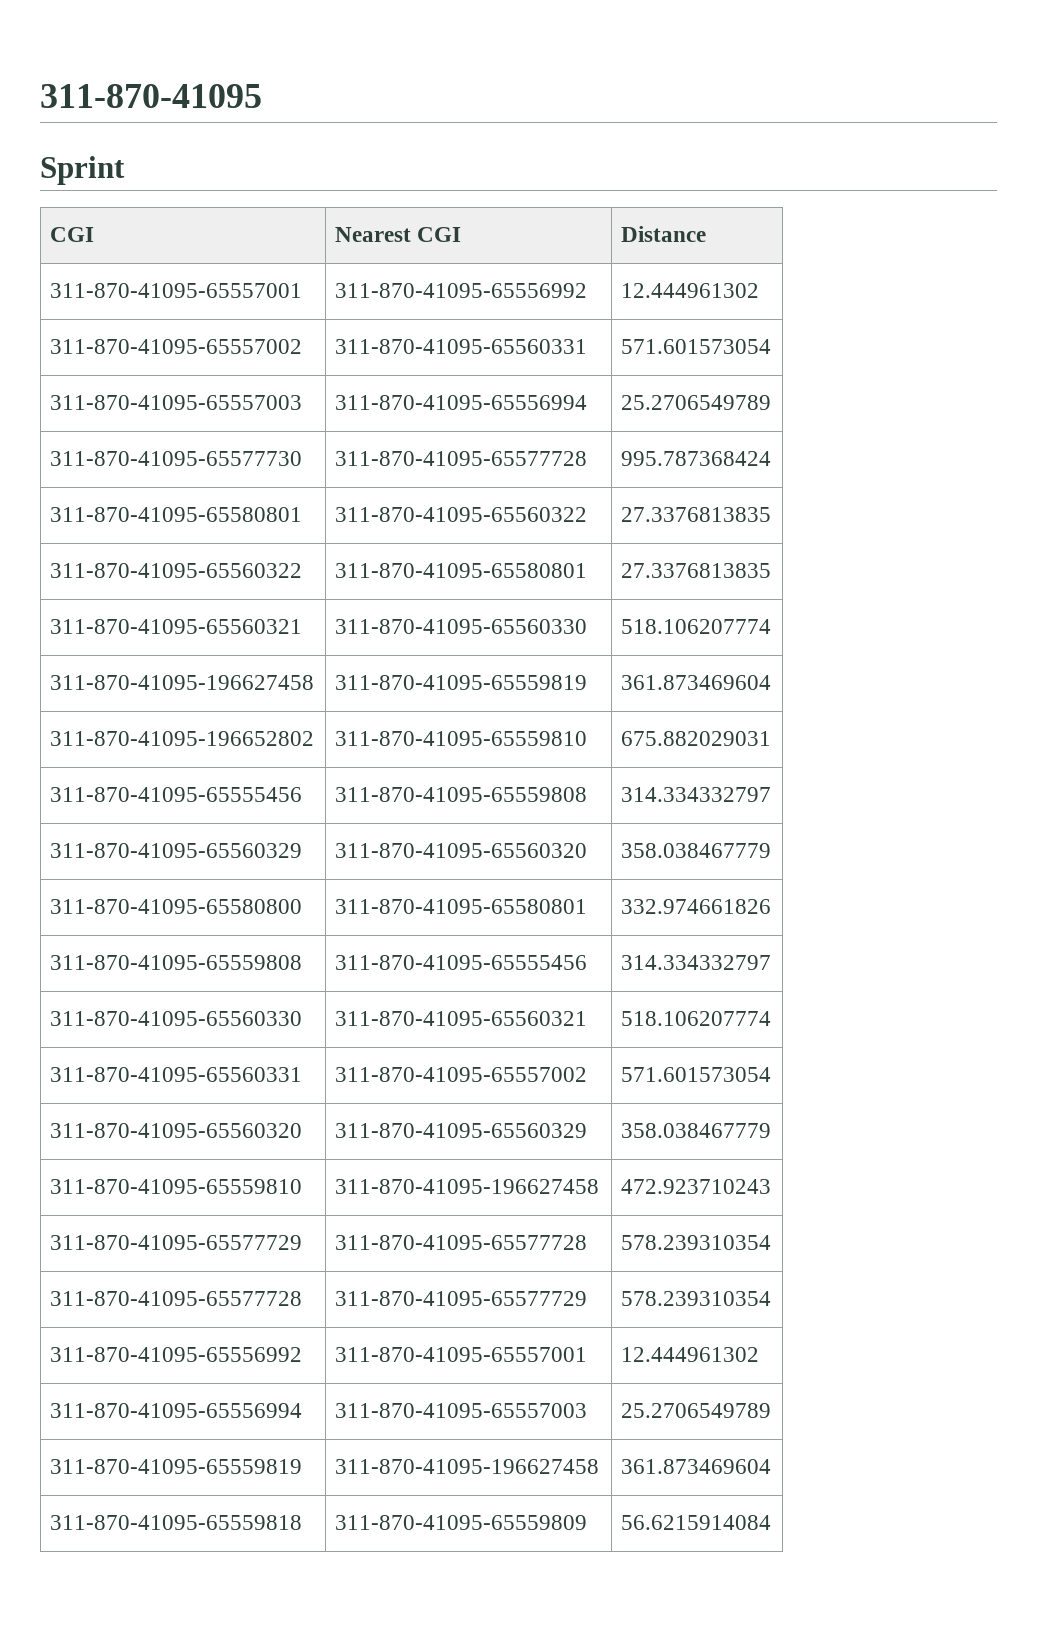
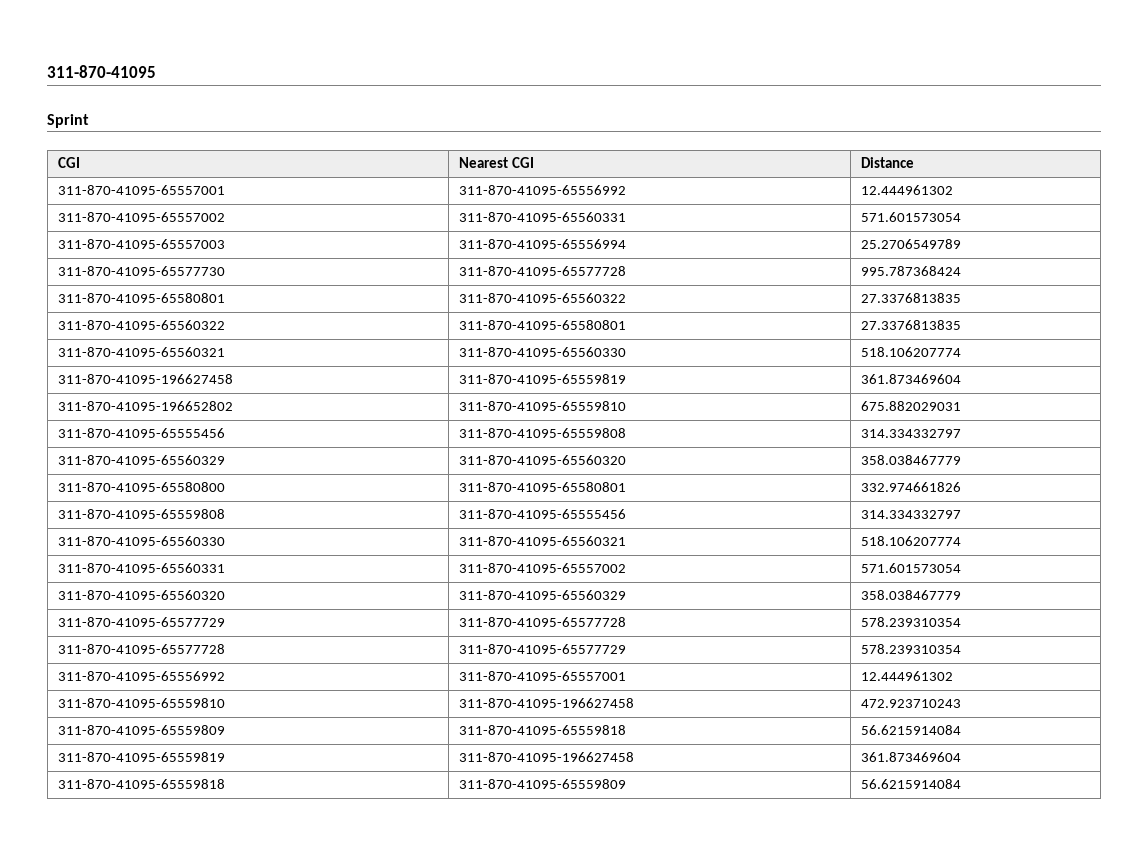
- 311-870-41095-65559810 | 311-870-41095-196627458 | 472.923710243
- 311-870-41095-65556994 | 311-870-41095-65557003 | 25.2706549789
+ 311-870-41095-65559810 | 311-870-41095-196627458 | 472.923710243
+ 311-870-41095-65559809 | 311-870-41095-65559818 | 56.6215914084

